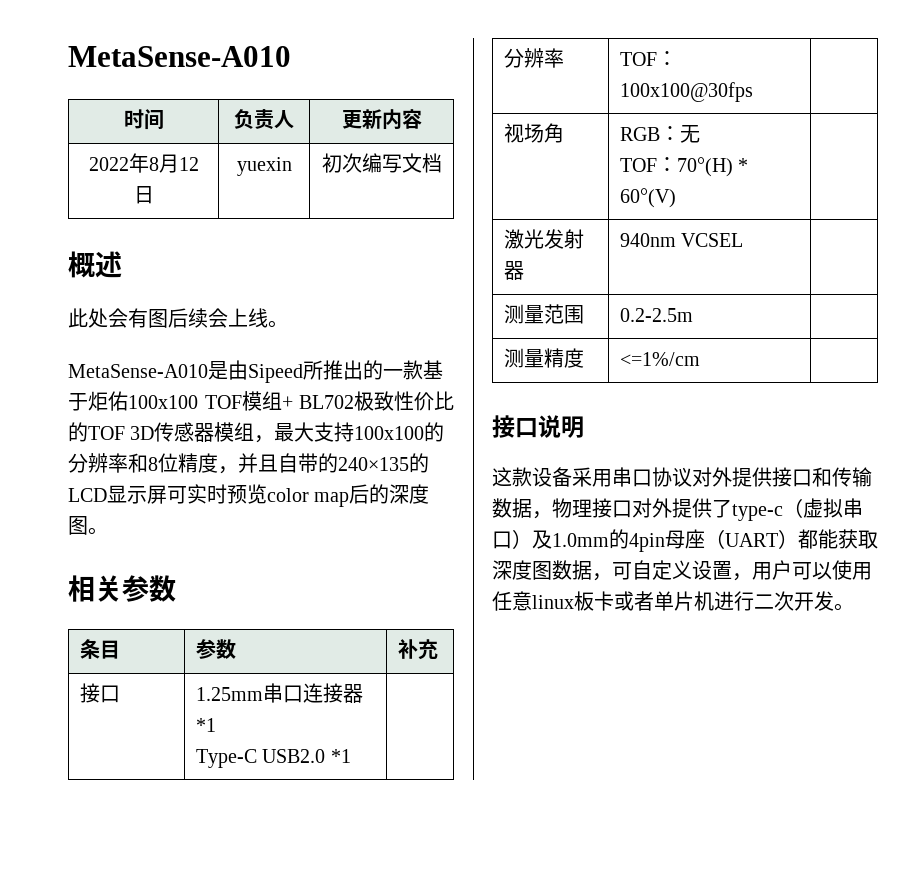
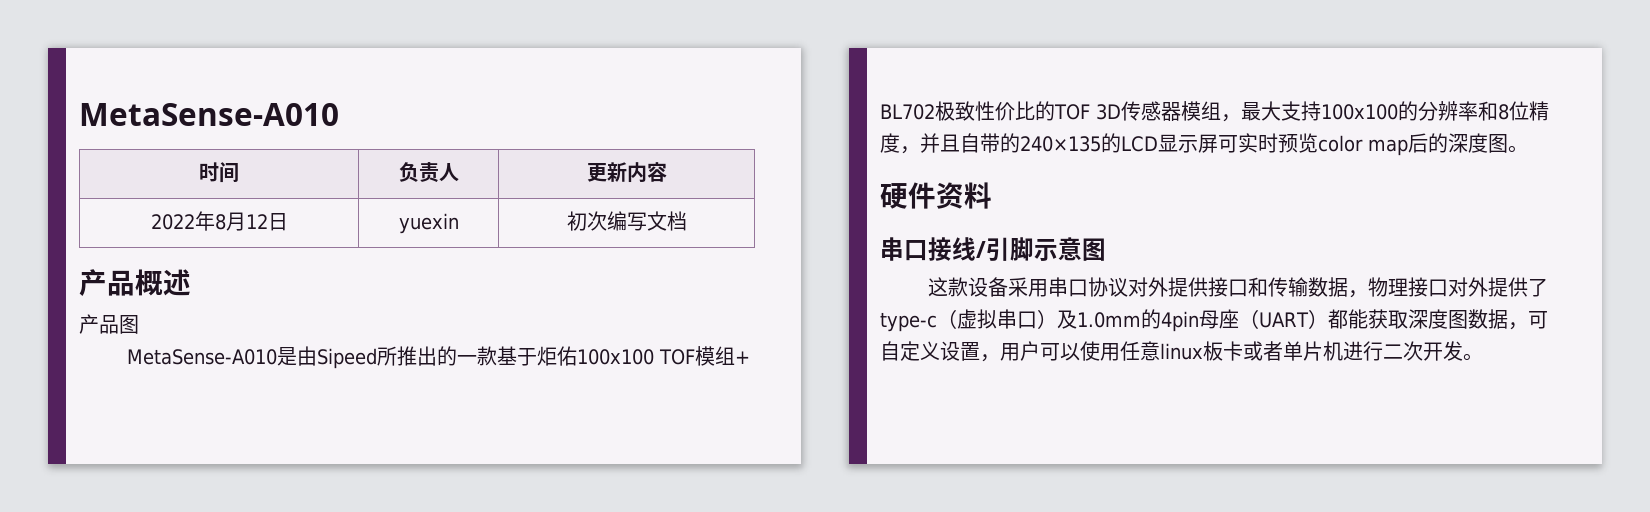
- 概述
+ 产品概述
- 此处会有图后续会上线。
+ 产品图
- 相关参数
- 条目 | 参数 | 补充
- 接口 | 1.25mm串口连接器*1
- Type-C USB2.0 *1 |
- 分辨率 | TOF：100x100@30fps |
- 视场角 | RGB：无
- TOF：70°(H) * 60°(V) |
- 激光发射器 | 940nm VCSEL |
- 测量范围 | 0.2-2.5m |
- 测量精度 | <=1%/cm |
- 接口说明
+ 硬件资料
+ 串口接线/引脚示意图

